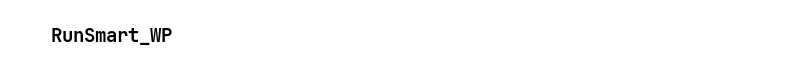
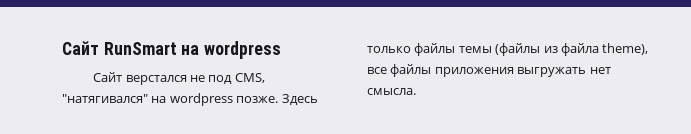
- RunSmart_WP
+ Сайт RunSmart на wordpress
+ Сайт верстался не под CMS, "натягивался" на wordpress позже. Здесь только файлы темы (файлы из файла theme), все файлы приложения выгружать нет смысла.

